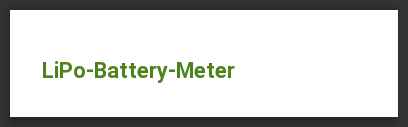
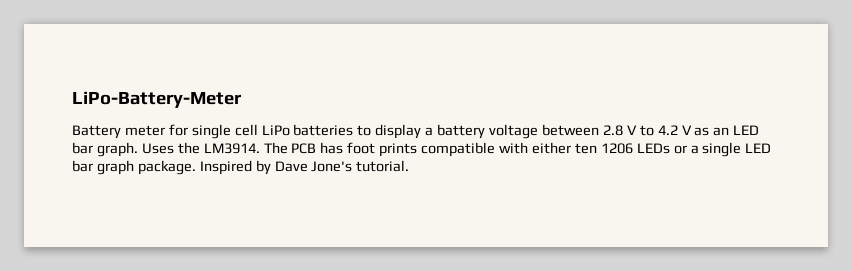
+ Battery meter for single cell LiPo batteries to display a battery voltage between 2.8 V to 4.2 V as an LED bar graph. Uses the LM3914. The PCB has foot prints compatible with either ten 1206 LEDs or a single LED bar graph package. Inspired by Dave Jone's tutorial.

